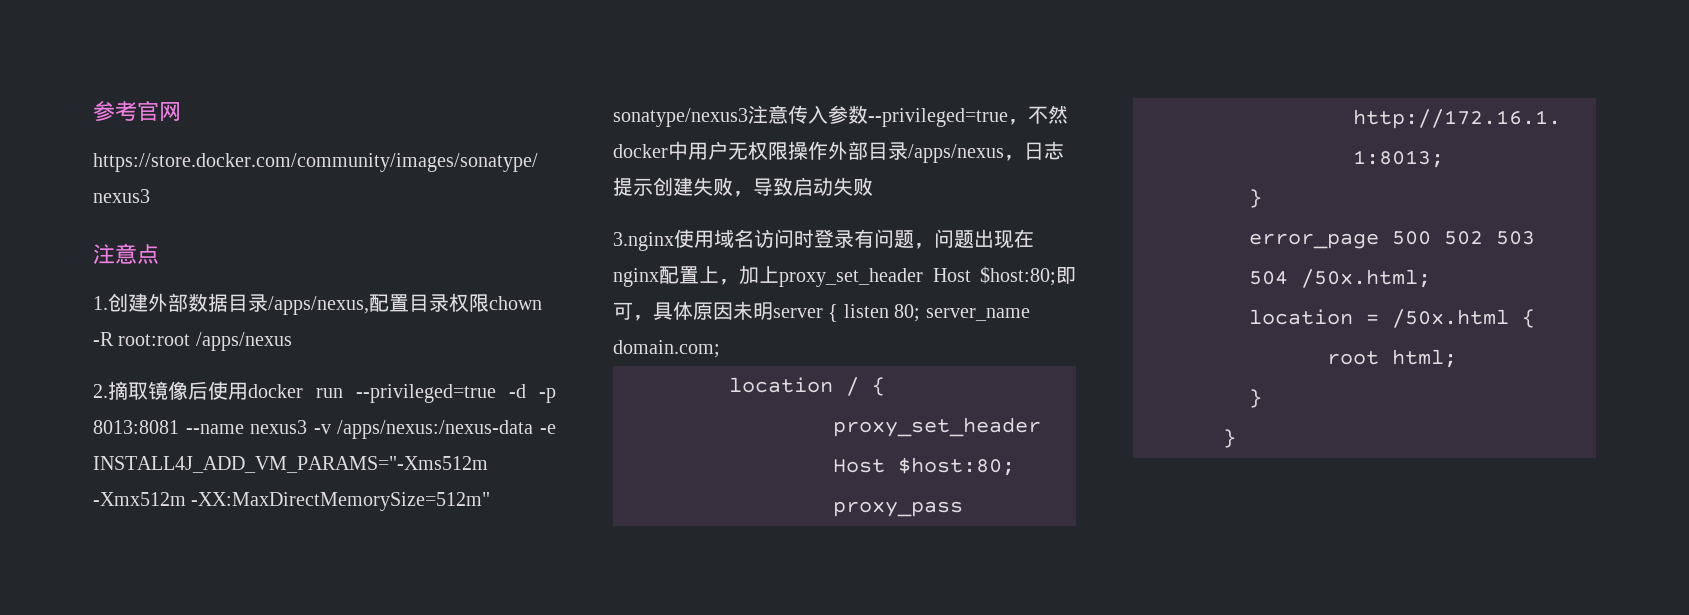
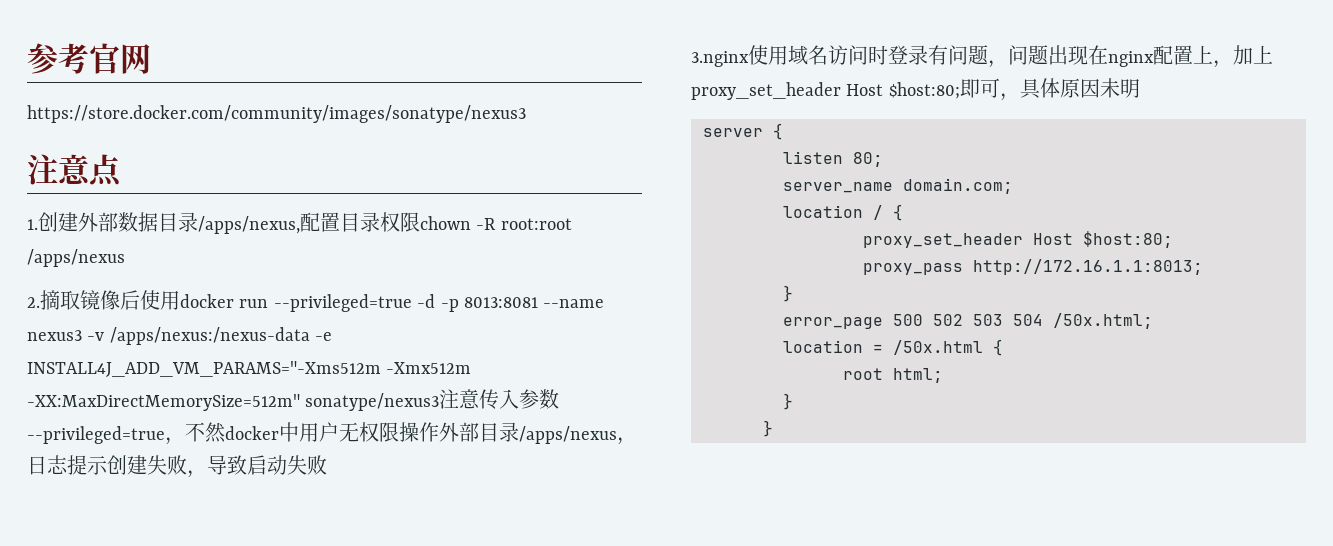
- 3.nginx使用域名访问时登录有问题，问题出现在nginx配置上，加上proxy_set_header Host $host:80;即可，具体原因未明server { listen 80; server_name domain.com;
+ 3.nginx使用域名访问时登录有问题，问题出现在nginx配置上，加上proxy_set_header Host $host:80;即可，具体原因未明
+ server {
+ listen 80;
+ server_name domain.com;

